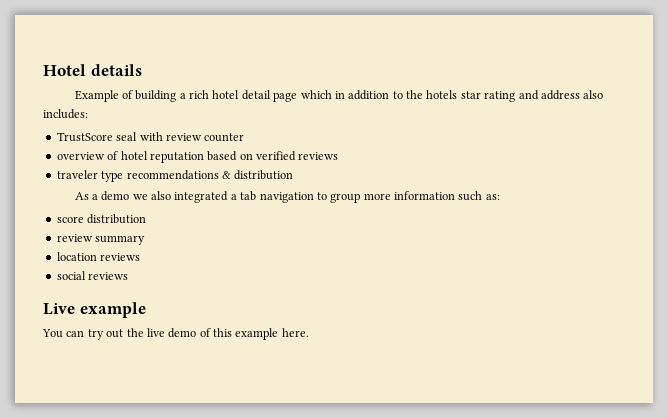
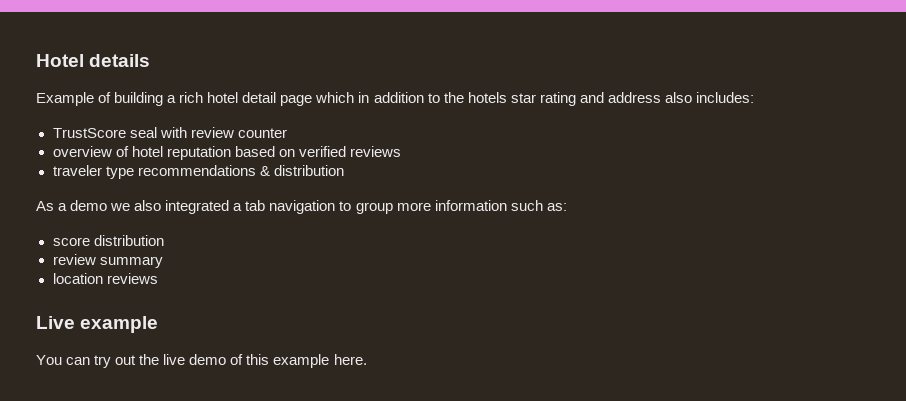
- social reviews

